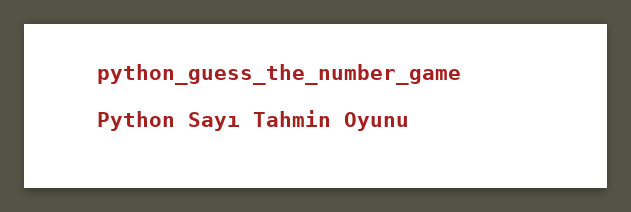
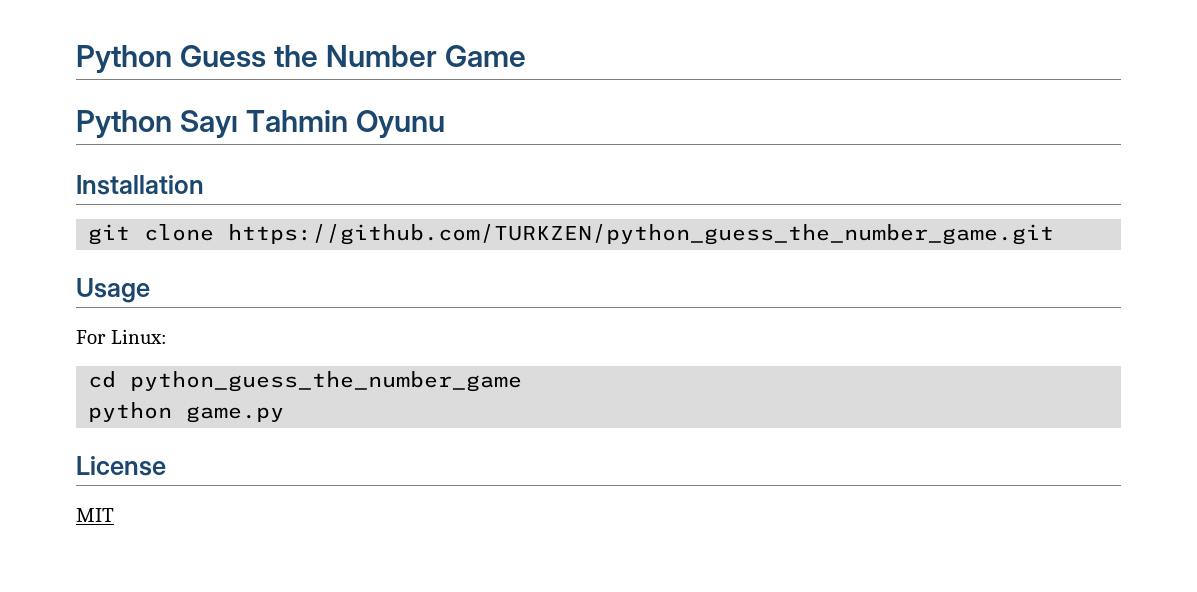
- python_guess_the_number_game
+ Python Guess the Number Game
+ Installation
+ git clone https://github.com/TURKZEN/python_guess_the_number_game.git
+ Usage
+ For Linux:
+ cd python_guess_the_number_game
+ python game.py
+ License
+ MIT

